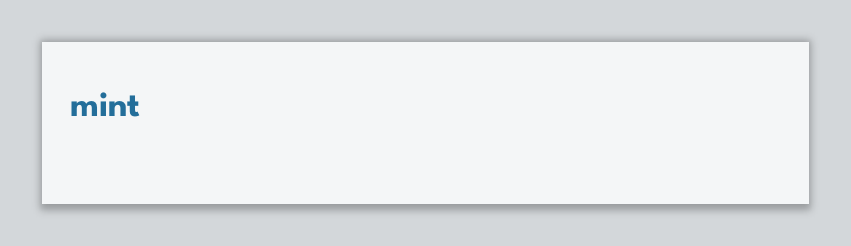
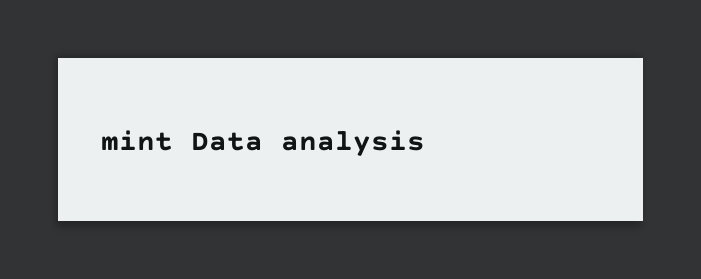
- mint
+ mint Data analysis

